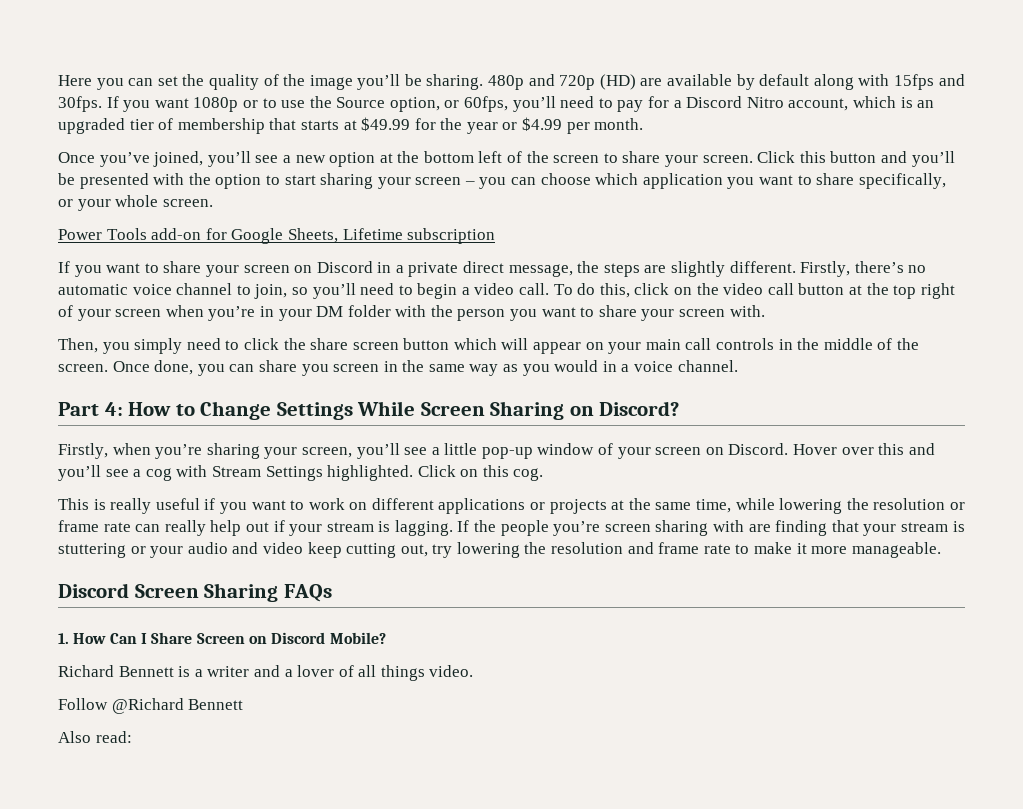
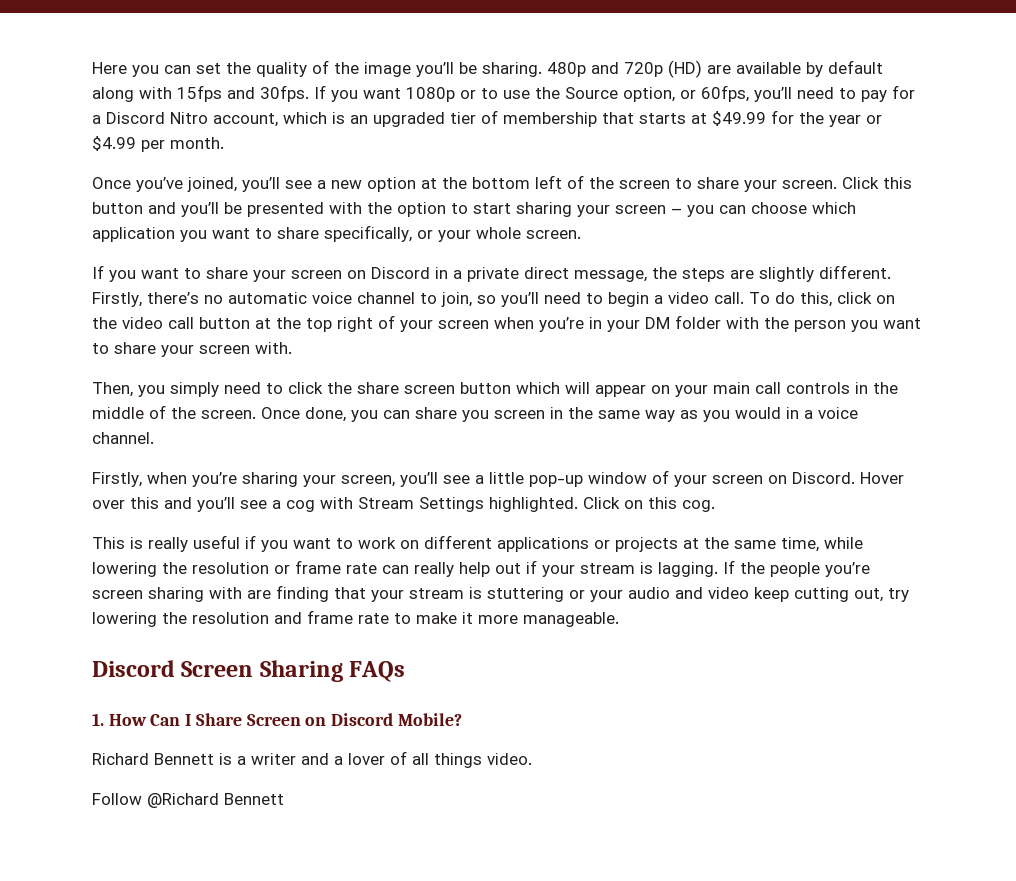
- Power Tools add-on for Google Sheets, Lifetime subscription
- Part 4: How to Change Settings While Screen Sharing on Discord?
- Also read:

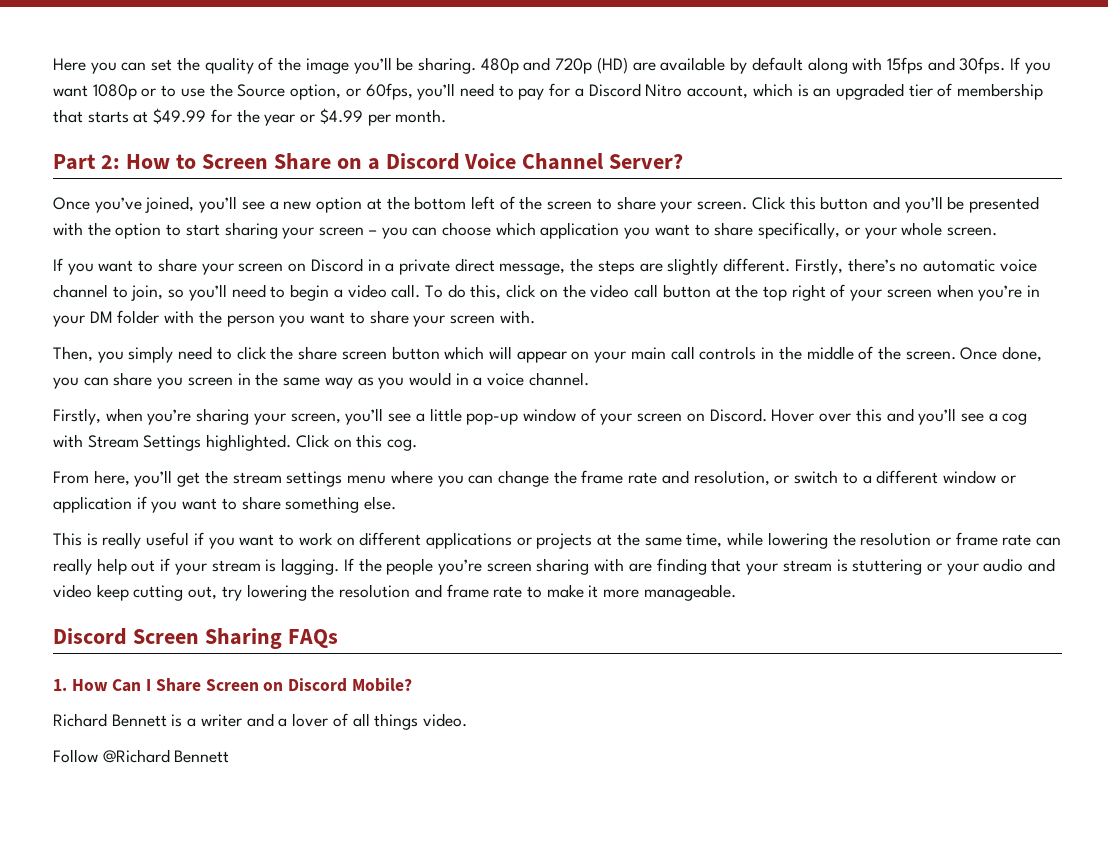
+ Part 2: How to Screen Share on a Discord Voice Channel Server?
+ From here, you’ll get the stream settings menu where you can change the frame rate and resolution, or switch to a different window or application if you want to share something else.

